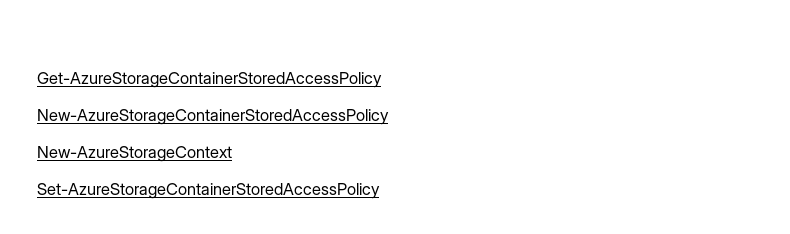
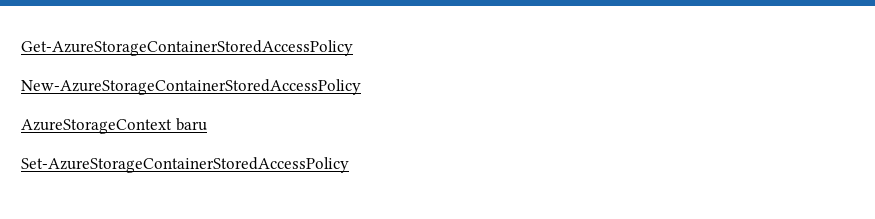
- New-AzureStorageContext
+ AzureStorageContext baru

